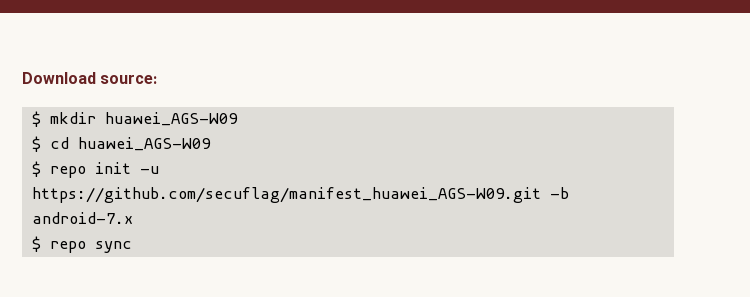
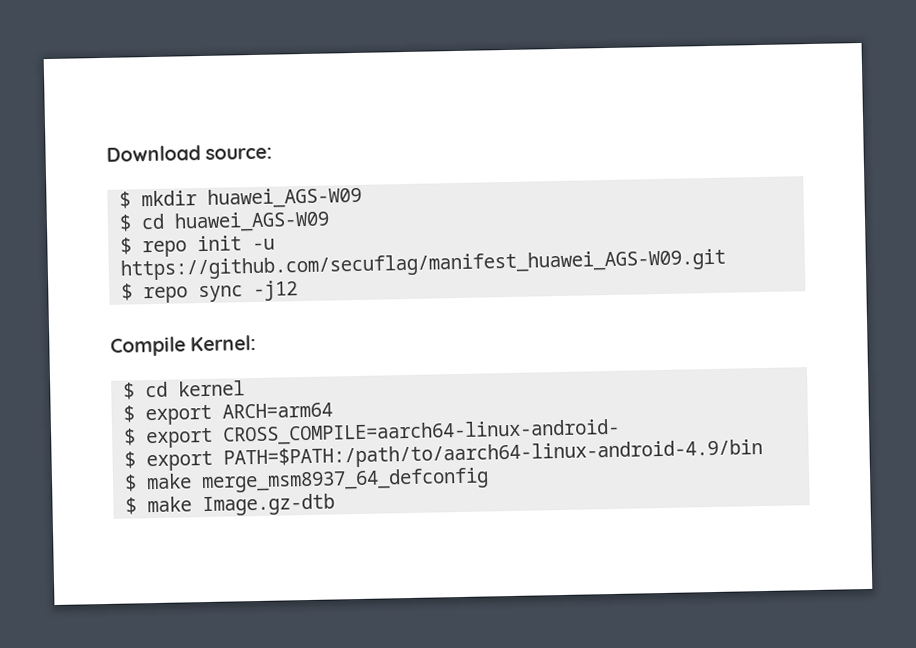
- $ repo init -u https://github.com/secuflag/manifest_huawei_AGS-W09.git -b android-7.x
+ $ repo init -u https://github.com/secuflag/manifest_huawei_AGS-W09.git
- $ repo sync
+ $ repo sync -j12
+ Compile Kernel:
+ $ cd kernel
+ $ export ARCH=arm64
+ $ export CROSS_COMPILE=aarch64-linux-android-
+ $ export PATH=$PATH:/path/to/aarch64-linux-android-4.9/bin
+ $ make merge_msm8937_64_defconfig
+ $ make Image.gz-dtb

